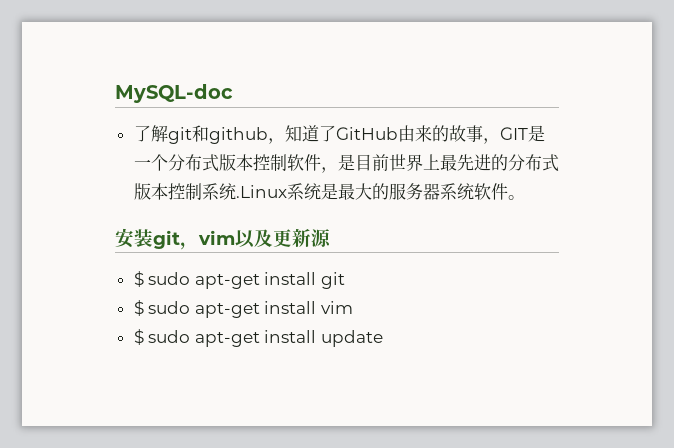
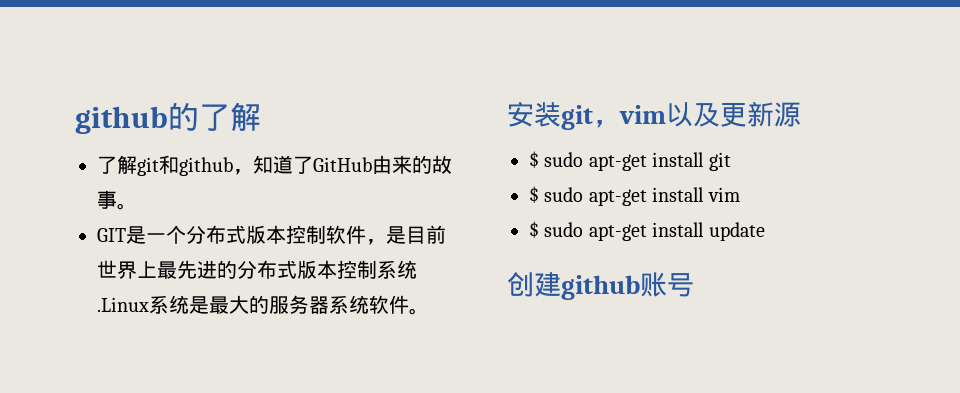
- MySQL-doc
+ github的了解
- 了解git和github，知道了GitHub由来的故事，GIT是一个分布式版本控制软件，是目前世界上最先进的分布式版本控制系统.Linux系统是最大的服务器系统软件。
+ 了解git和github，知道了GitHub由来的故事。
+ GIT是一个分布式版本控制软件，是目前世界上最先进的分布式版本控制系统.Linux系统是最大的服务器系统软件。
+ 创建github账号

